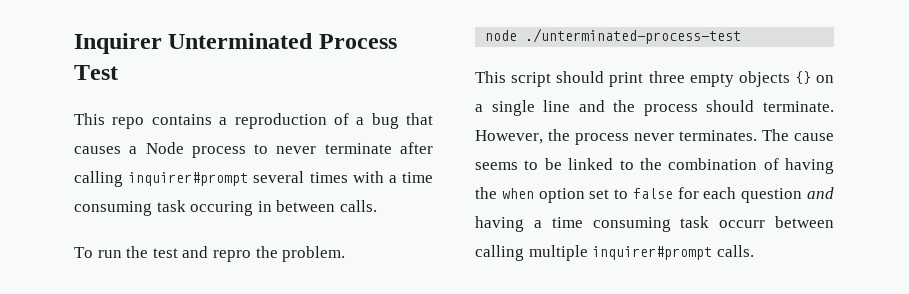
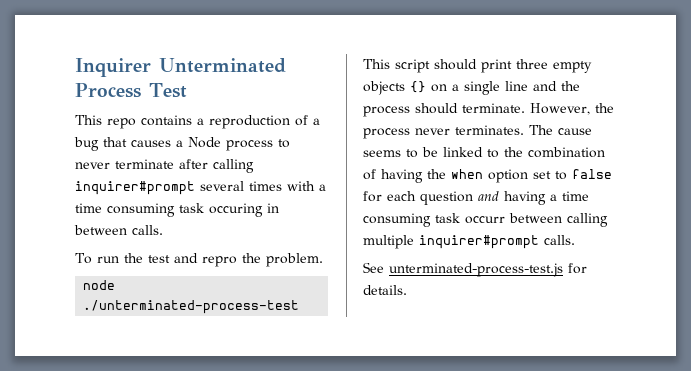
+ See unterminated-process-test.js for details.

